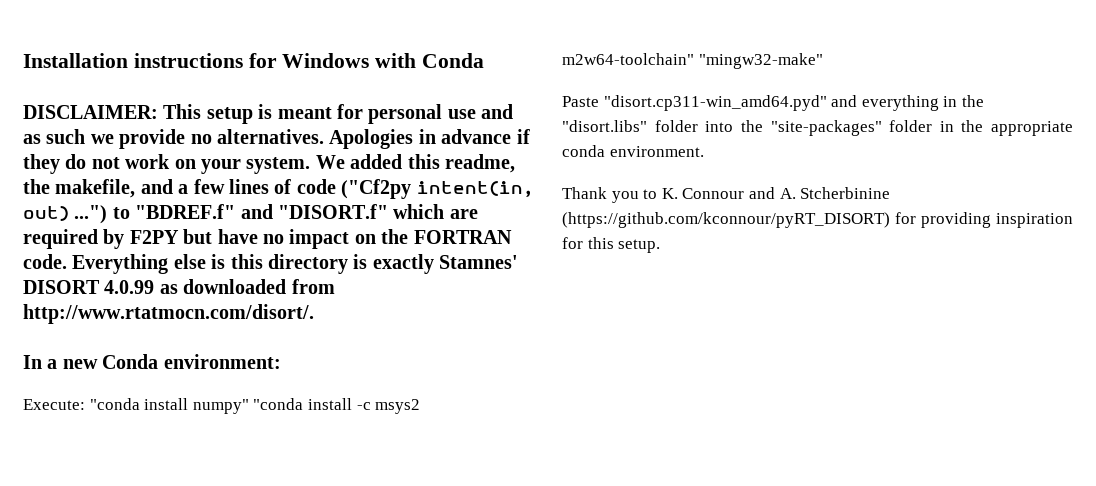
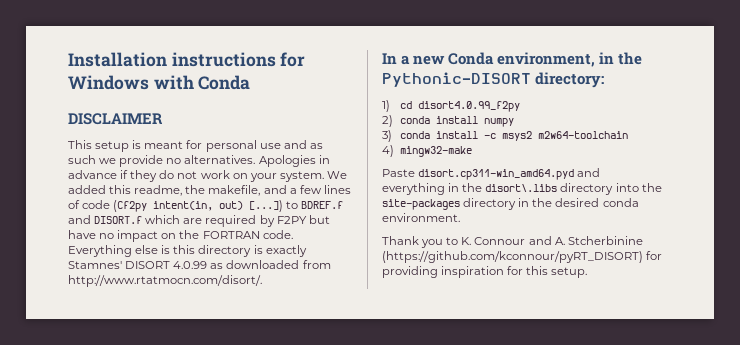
- DISCLAIMER: This setup is meant for personal use and as such we provide no alternatives.
+ DISCLAIMER
+ This setup is meant for personal use and as such we provide no alternatives.
- We added this readme, the makefile, and a few lines of code ("Cf2py intent(in, out) ...") to "BDREF.f" and "DISORT.f" which are required by F2PY but have no impact on the FORTRAN code.
+ We added this readme, the makefile, and a few lines of code (Cf2py intent(in, out) [...]) to BDREF.f and DISORT.f which are required by F2PY but have no impact on the FORTRAN code.
- In a new Conda environment:
- Execute: "conda install numpy" "conda install -c msys2 m2w64-toolchain" "mingw32-make"
+ In a new Conda environment, in the Pythonic-DISORT directory:
+ 1) cd disort4.0.99_f2py
+ 2) conda install numpy
+ 3) conda install -c msys2 m2w64-toolchain
+ 4) mingw32-make
- Paste "disort.cp311-win_amd64.pyd" and everything in the "disort.libs" folder into the "site-packages" folder in the appropriate conda environment.
+ Paste disort.cp311-win_amd64.pyd and everything in the disort\.libs directory into the site-packages directory in the desired conda environment.

